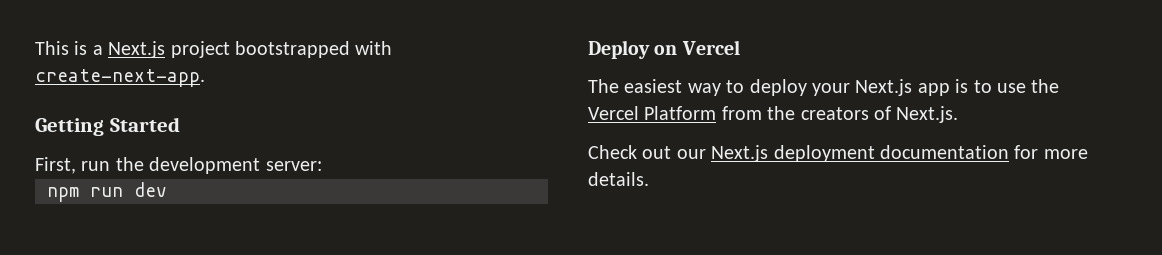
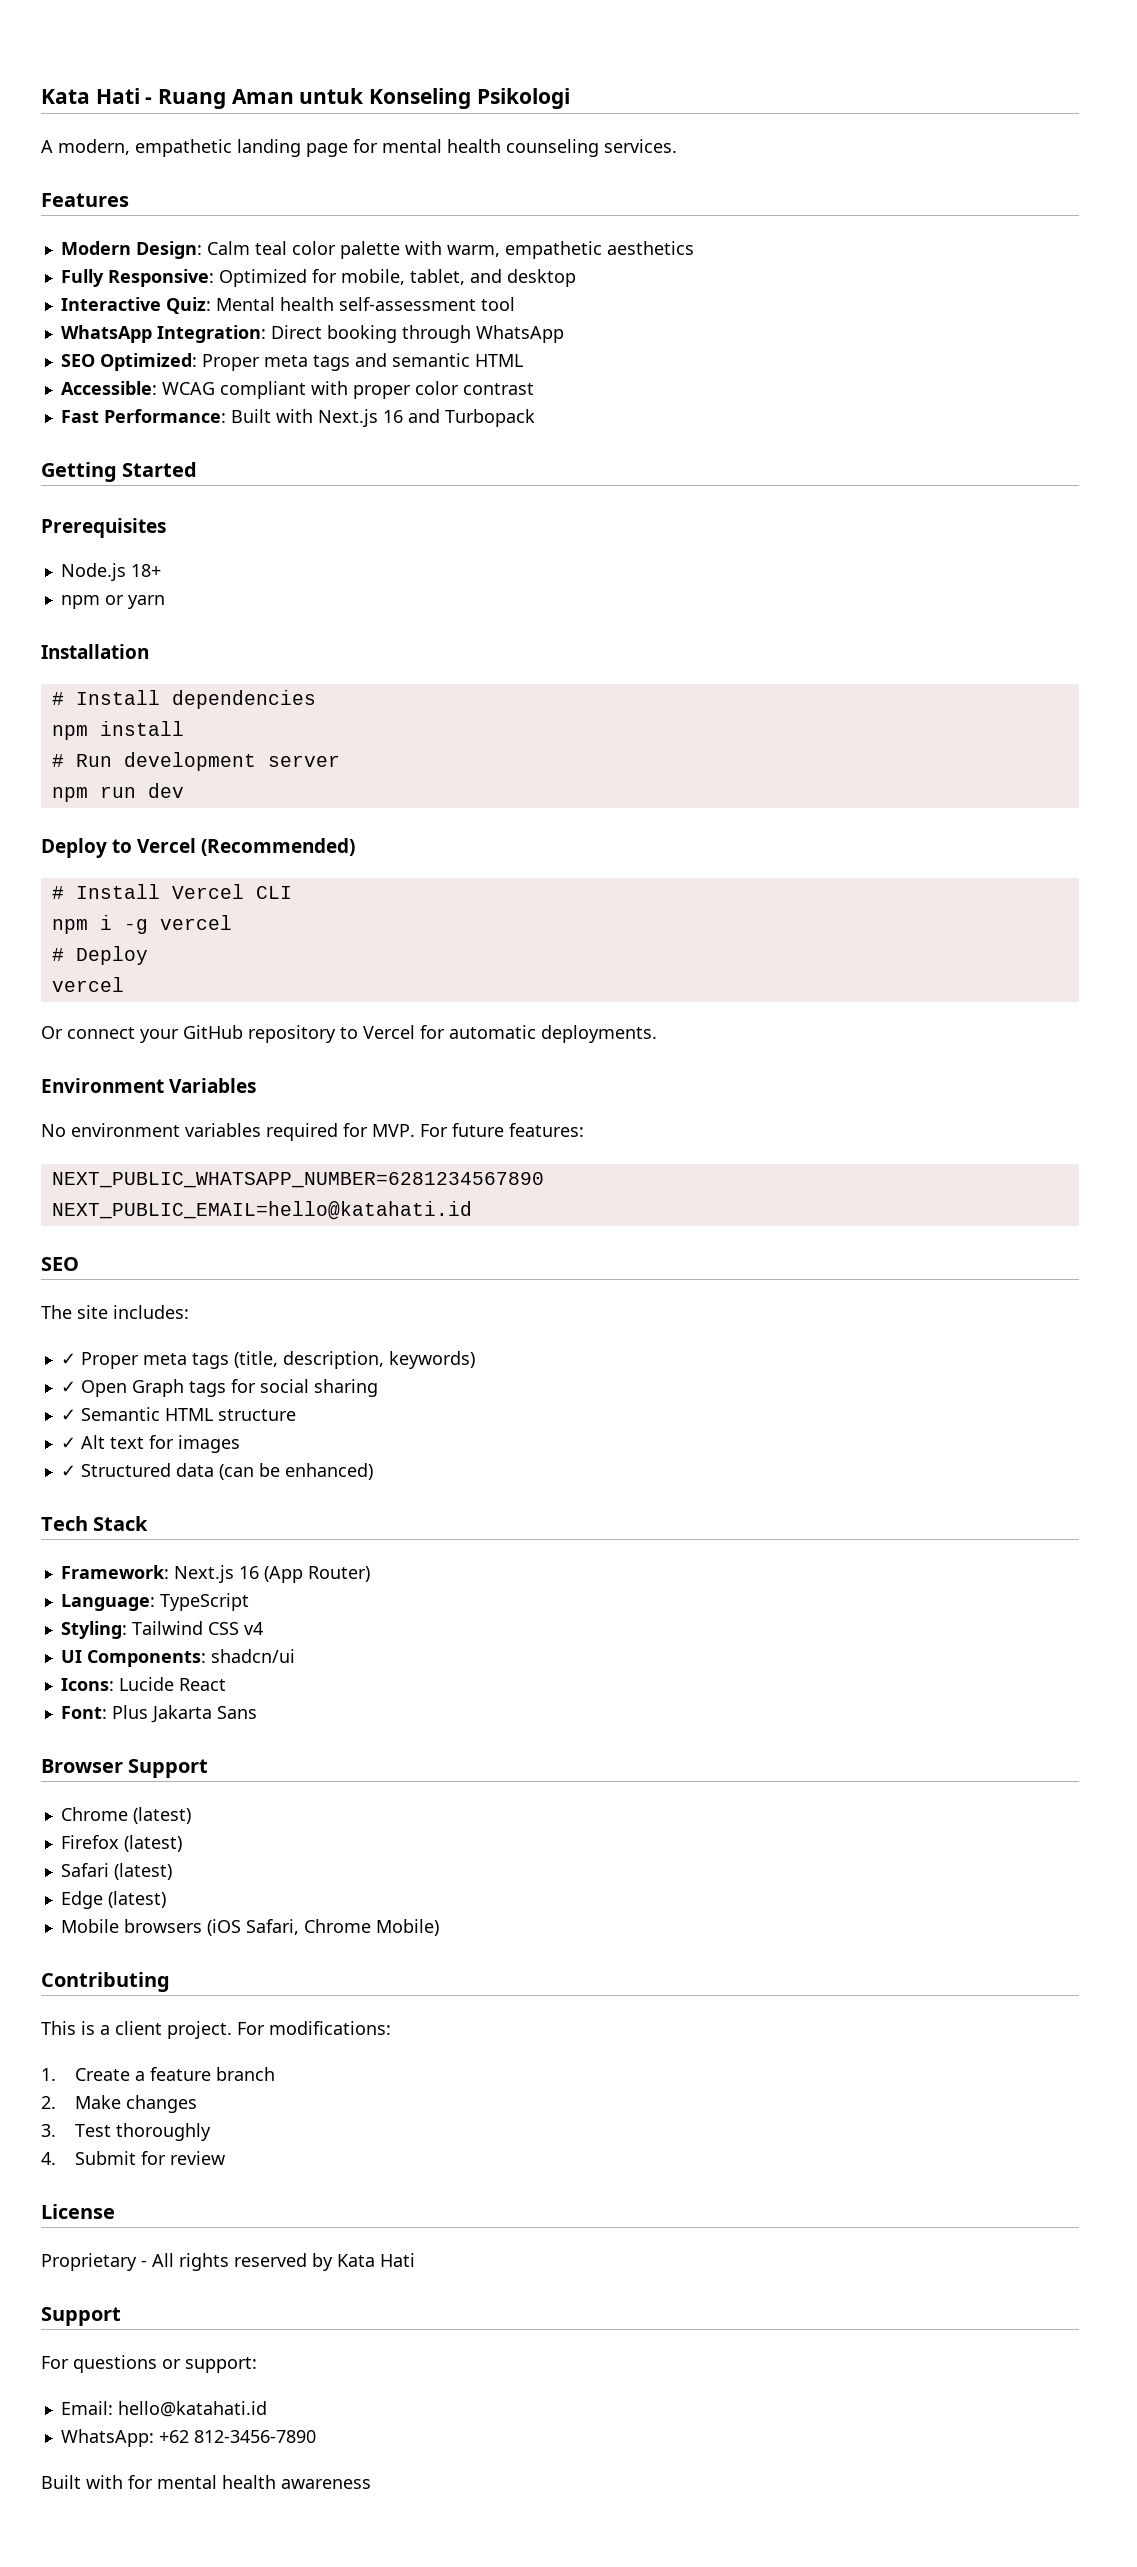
- This is a Next.js project bootstrapped with create-next-app.
+ Kata Hati - Ruang Aman untuk Konseling Psikologi
+ A modern, empathetic landing page for mental health counseling services.
+ Features
+ Modern Design: Calm teal color palette with warm, empathetic aesthetics
+ Fully Responsive: Optimized for mobile, tablet, and desktop
+ Interactive Quiz: Mental health self-assessment tool
+ WhatsApp Integration: Direct booking through WhatsApp
+ SEO Optimized: Proper meta tags and semantic HTML
+ Accessible: WCAG compliant with proper color contrast
+ Fast Performance: Built with Next.js 16 and Turbopack
  Getting Started
- First, run the development server:
+ Prerequisites
+ Node.js 18+
+ npm or yarn
+ Installation
+ # Install dependencies
+ npm install
+ # Run development server
- Deploy on Vercel
- The easiest way to deploy your Next.js app is to use the Vercel Platform from the creators of Next.js.
- Check out our Next.js deployment documentation for more details.
+ Deploy to Vercel (Recommended)
+ # Install Vercel CLI
+ npm i -g vercel
+ # Deploy
+ vercel
+ Or connect your GitHub repository to Vercel for automatic deployments.
+ Environment Variables
+ No environment variables required for MVP. For future features:
+ NEXT_PUBLIC_WHATSAPP_NUMBER=6281234567890
+ NEXT_PUBLIC_EMAIL=hello@katahati.id
+ SEO
+ The site includes:
+ ✓ Proper meta tags (title, description, keywords)
+ ✓ Open Graph tags for social sharing
+ ✓ Semantic HTML structure
+ ✓ Alt text for images
+ ✓ Structured data (can be enhanced)
+ Tech Stack
+ Framework: Next.js 16 (App Router)
+ Language: TypeScript
+ Styling: Tailwind CSS v4
+ UI Components: shadcn/ui
+ Icons: Lucide React
+ Font: Plus Jakarta Sans
+ Browser Support
+ Chrome (latest)
+ Firefox (latest)
+ Safari (latest)
+ Edge (latest)
+ Mobile browsers (iOS Safari, Chrome Mobile)
+ Contributing
+ This is a client project. For modifications:
+ 1. Create a feature branch
+ 2. Make changes
+ 3. Test thoroughly
+ 4. Submit for review
+ License
+ Proprietary - All rights reserved by Kata Hati
+ Support
+ For questions or support:
+ Email: hello@katahati.id
+ WhatsApp: +62 812-3456-7890
+ Built with for mental health awareness

